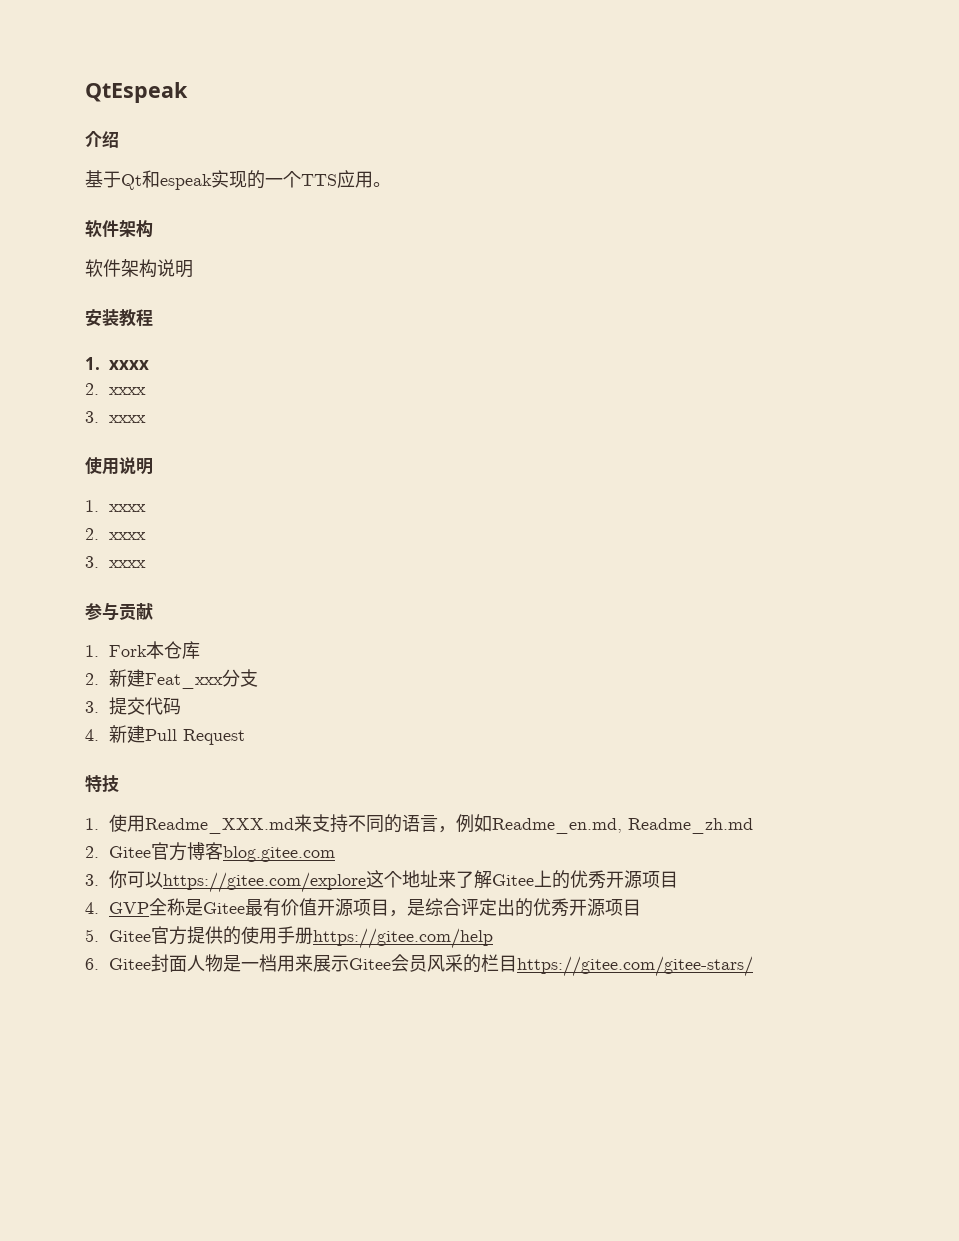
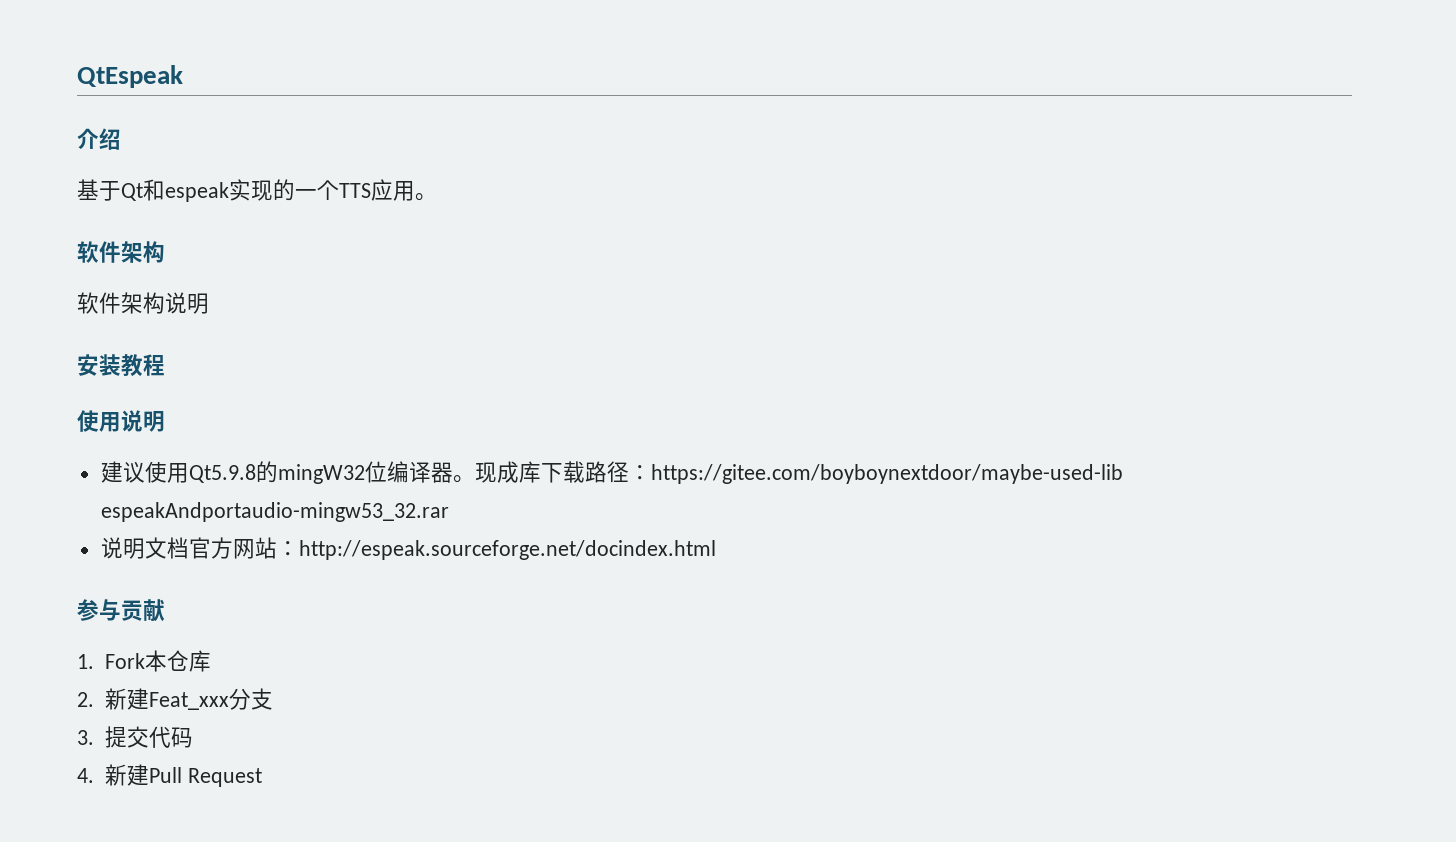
  安装教程
- 1. xxxx
- 2. xxxx
- 3. xxxx
  使用说明
- 1. xxxx
- 2. xxxx
- 3. xxxx
+ 建议使用Qt5.9.8的mingW32位编译器。现成库下载路径：https://gitee.com/boyboynextdoor/maybe-used-lib espeakAndportaudio-mingw53_32.rar
+ 说明文档官方网站：http://espeak.sourceforge.net/docindex.html
- 特技
- 1.使用Readme_XXX.md来支持不同的语言，例如Readme_en.md, Readme_zh.md
- 2. Gitee官方博客blog.gitee.com
- 3.你可以https://gitee.com/explore这个地址来了解Gitee上的优秀开源项目
- 4. GVP全称是Gitee最有价值开源项目，是综合评定出的优秀开源项目
- 5. Gitee官方提供的使用手册https://gitee.com/help
- 6. Gitee封面人物是一档用来展示Gitee会员风采的栏目https://gitee.com/gitee-stars/

